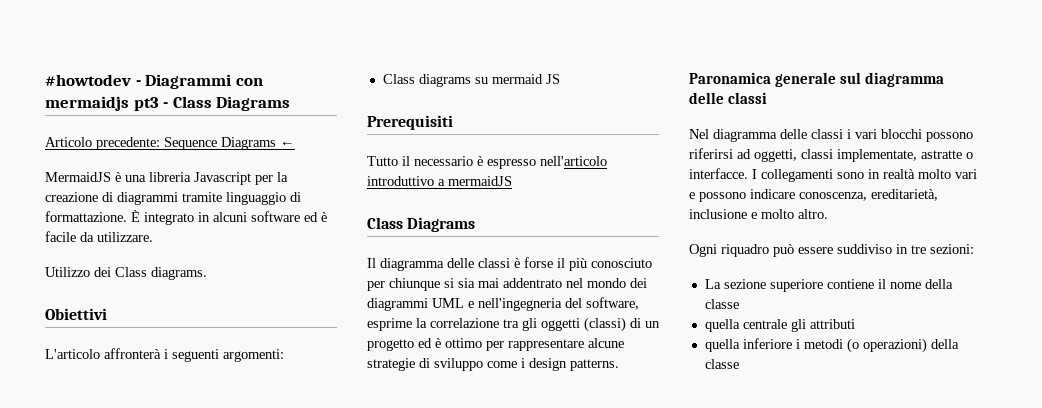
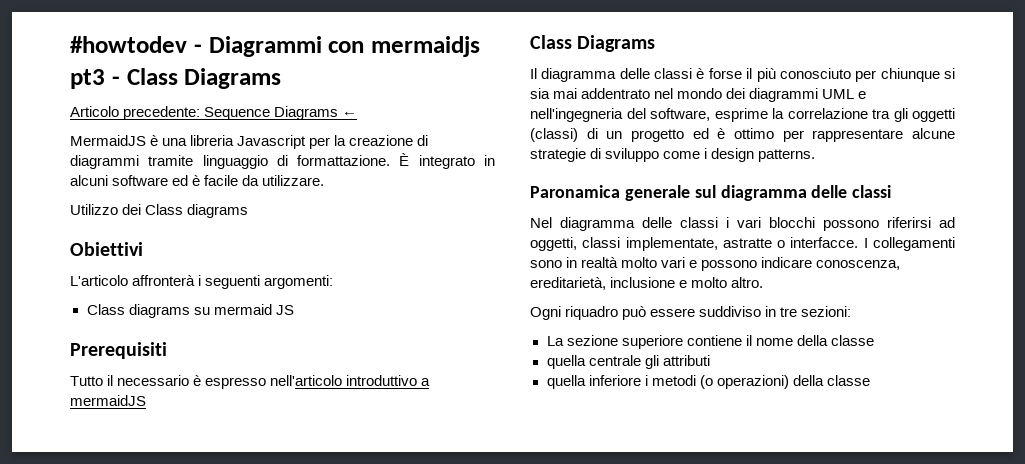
- Utilizzo dei Class diagrams.
+ Utilizzo dei Class diagrams

